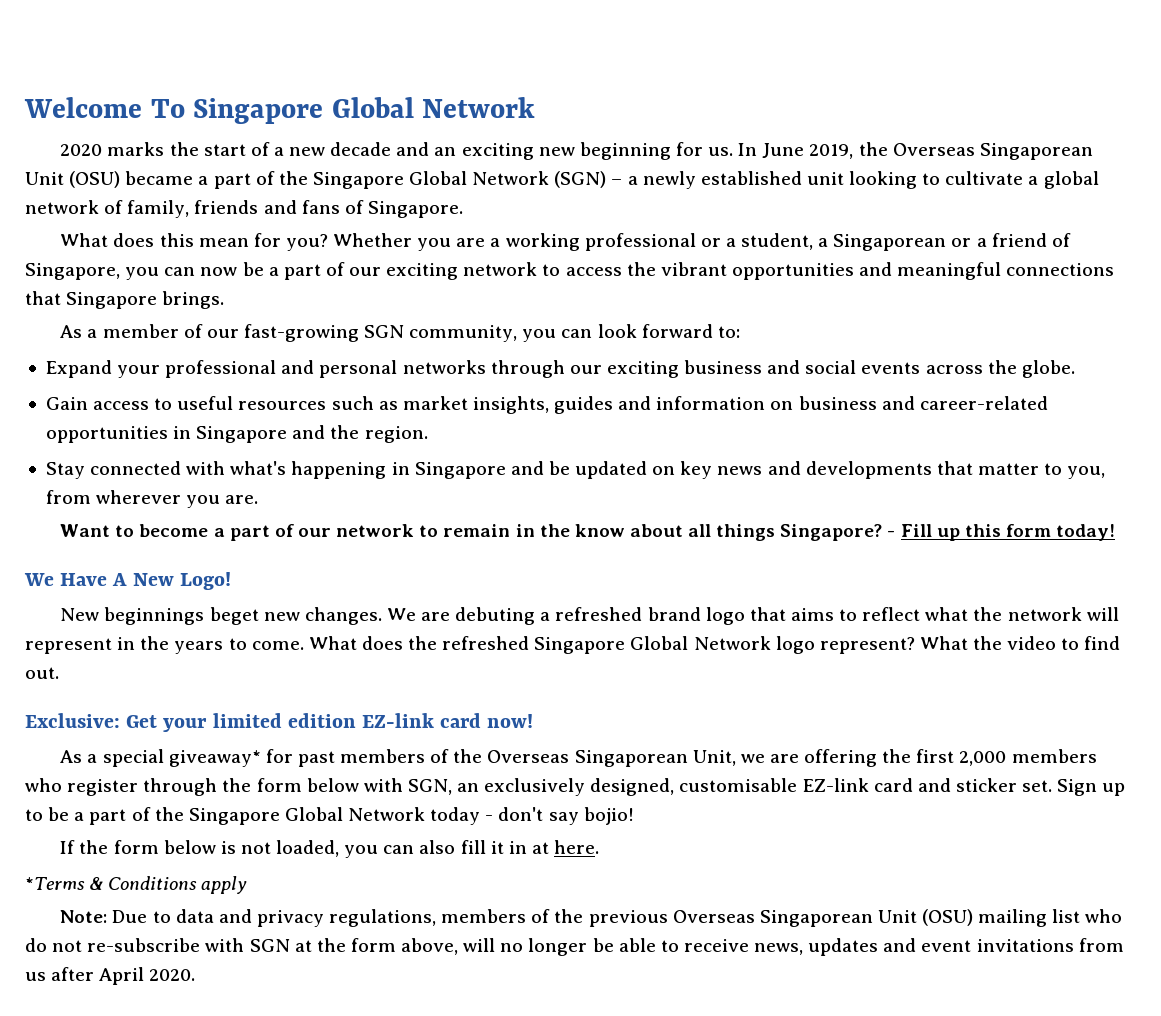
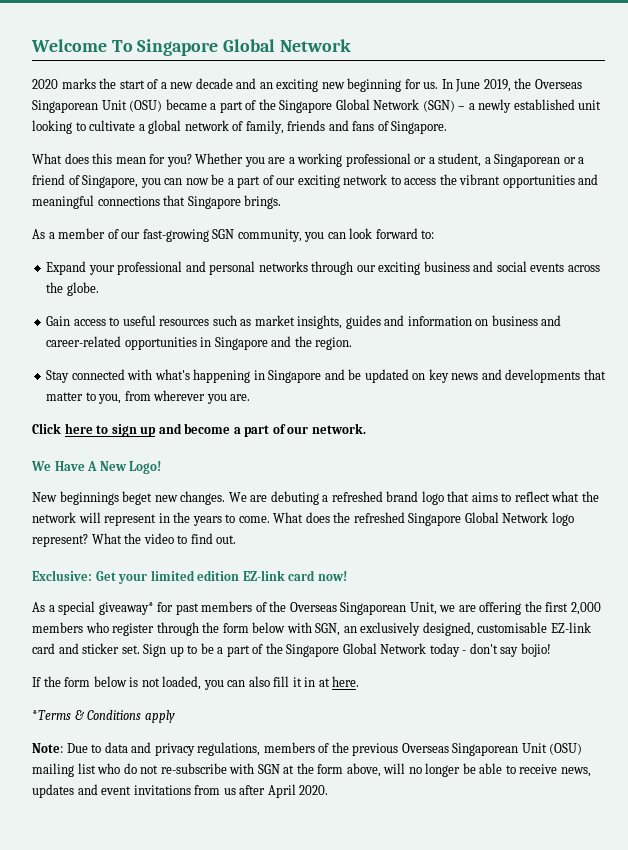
- Want to become a part of our network to remain in the know about all things Singapore? - Fill up this form today!
+ Click here to sign up and become a part of our network.

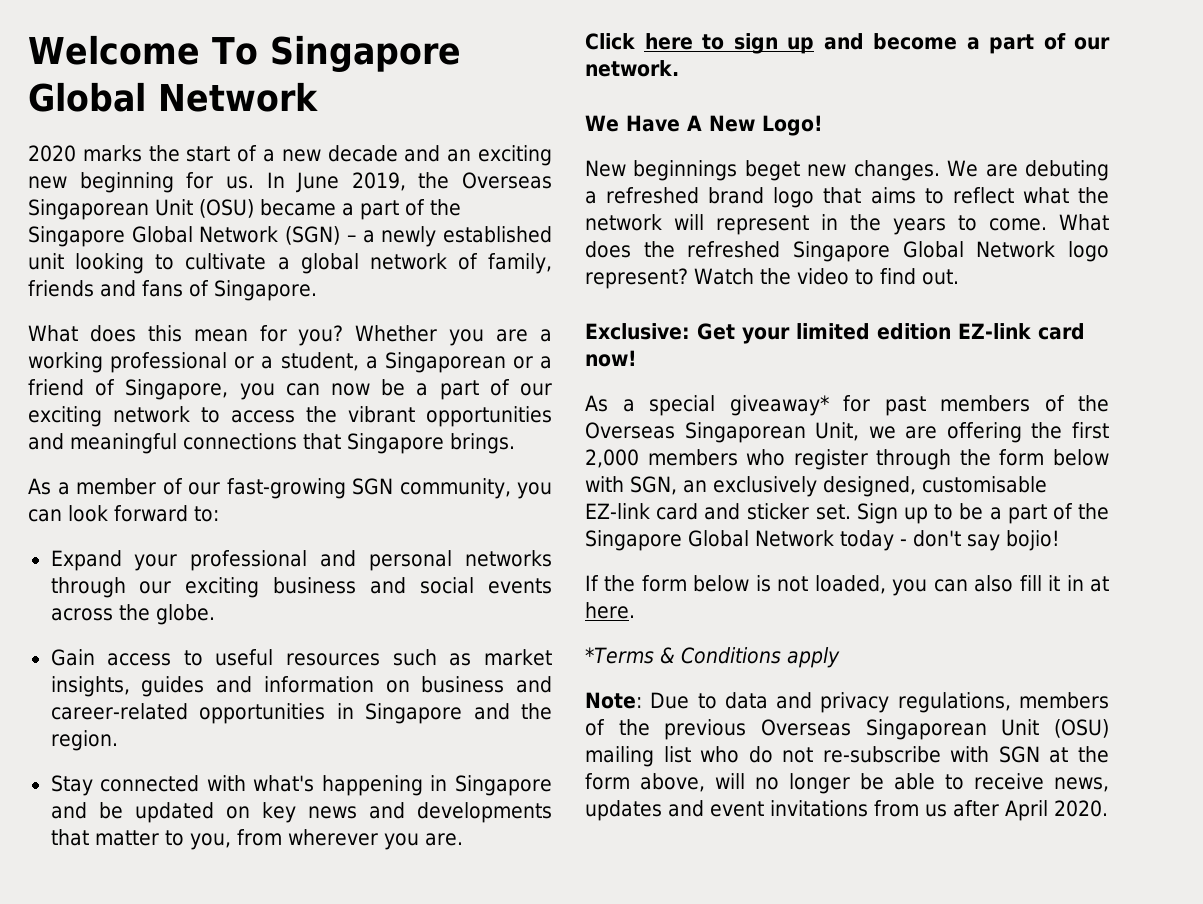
- What the video to find out.
+ Watch the video to find out.

